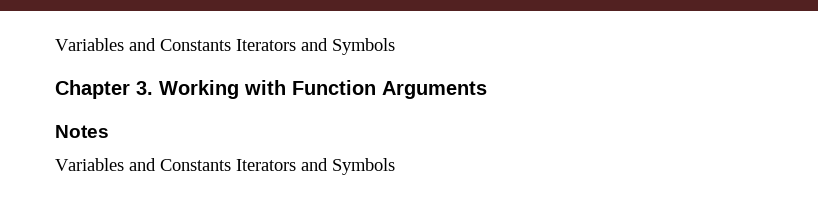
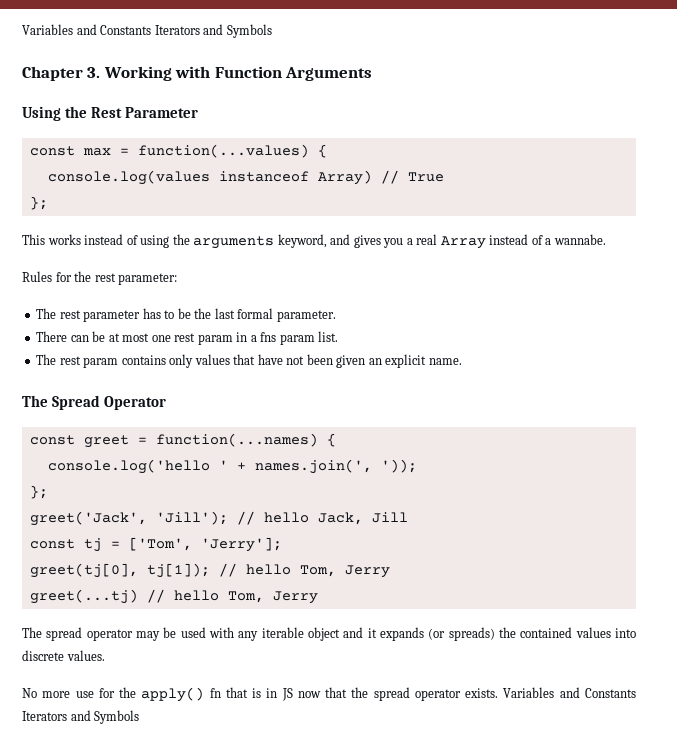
- Notes
- Variables and Constants Iterators and Symbols
+ Using the Rest Parameter
+ const max = function(...values) {
+ console.log(values instanceof Array) // True
+ };
+ This works instead of using the arguments keyword, and gives you a real Array instead of a wannabe.
+ Rules for the rest parameter:
+ The rest parameter has to be the last formal parameter.
+ There can be at most one rest param in a fns param list.
+ The rest param contains only values that have not been given an explicit name.
+ The Spread Operator
+ const greet = function(...names) {
+ console.log('hello ' + names.join(', '));
+ };
+ greet('Jack', 'Jill'); // hello Jack, Jill
+ const tj = ['Tom', 'Jerry'];
+ greet(tj[0], tj[1]); // hello Tom, Jerry
+ greet(...tj) // hello Tom, Jerry
+ The spread operator may be used with any iterable object and it expands (or spreads) the contained values into discrete values.
+ No more use for the apply() fn that is in JS now that the spread operator exists. Variables and Constants Iterators and Symbols

